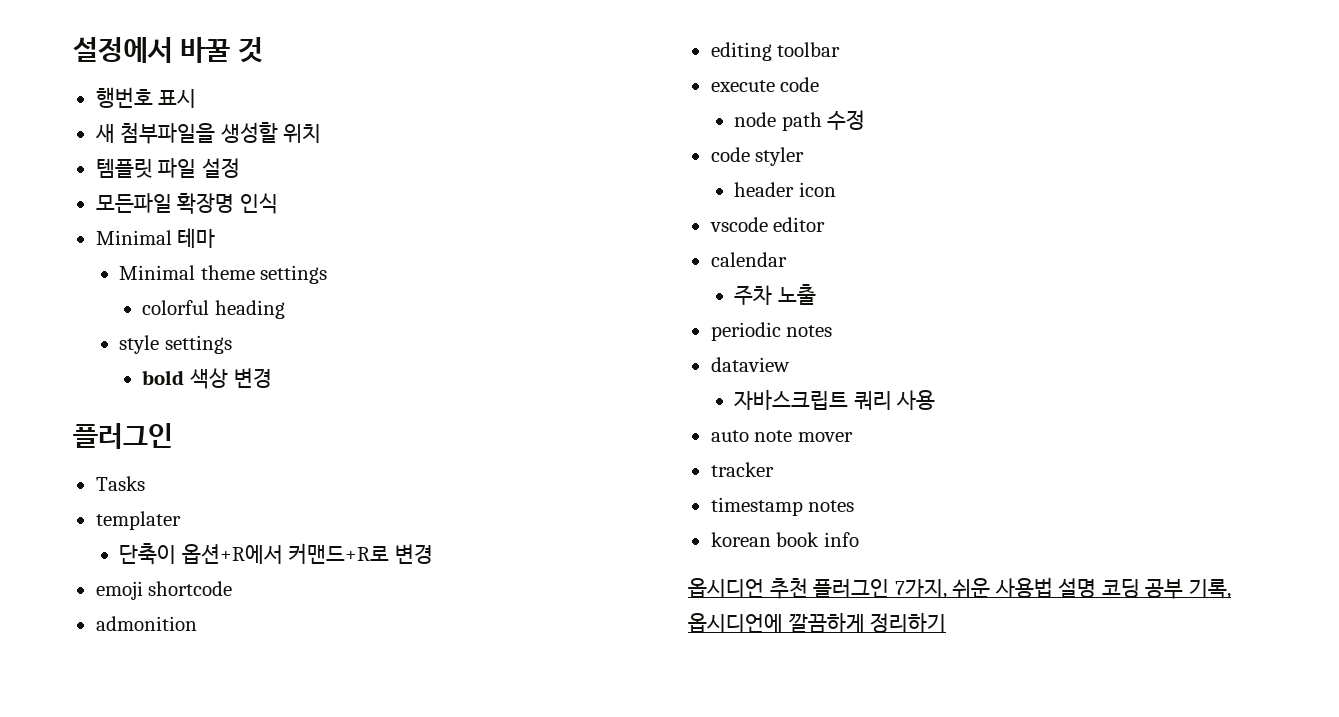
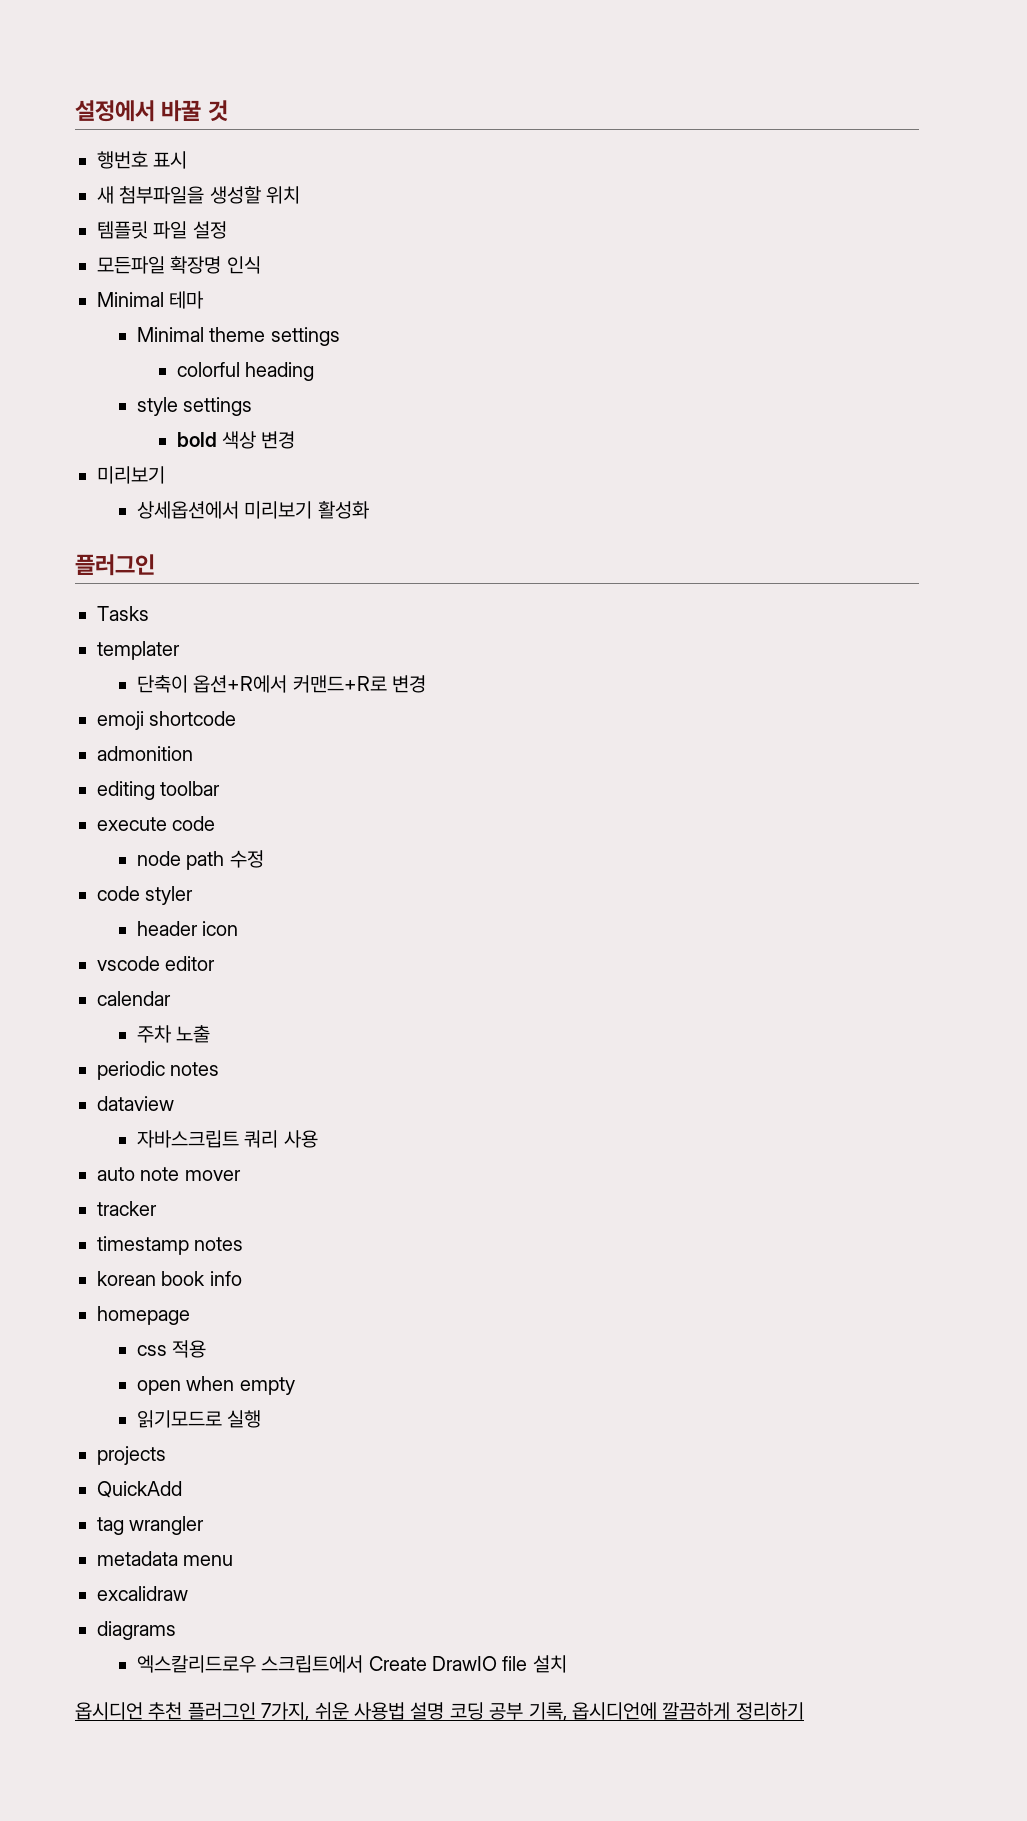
  bold 색상 변경
+ 미리보기
+ 상세옵션에서 미리보기 활성화
+ homepage
+ css 적용
+ open when empty
+ 읽기모드로 실행
+ projects
+ QuickAdd
+ tag wrangler
+ metadata menu
+ excalidraw
+ diagrams
+ 엑스칼리드로우 스크립트에서 Create DrawIO file 설치

